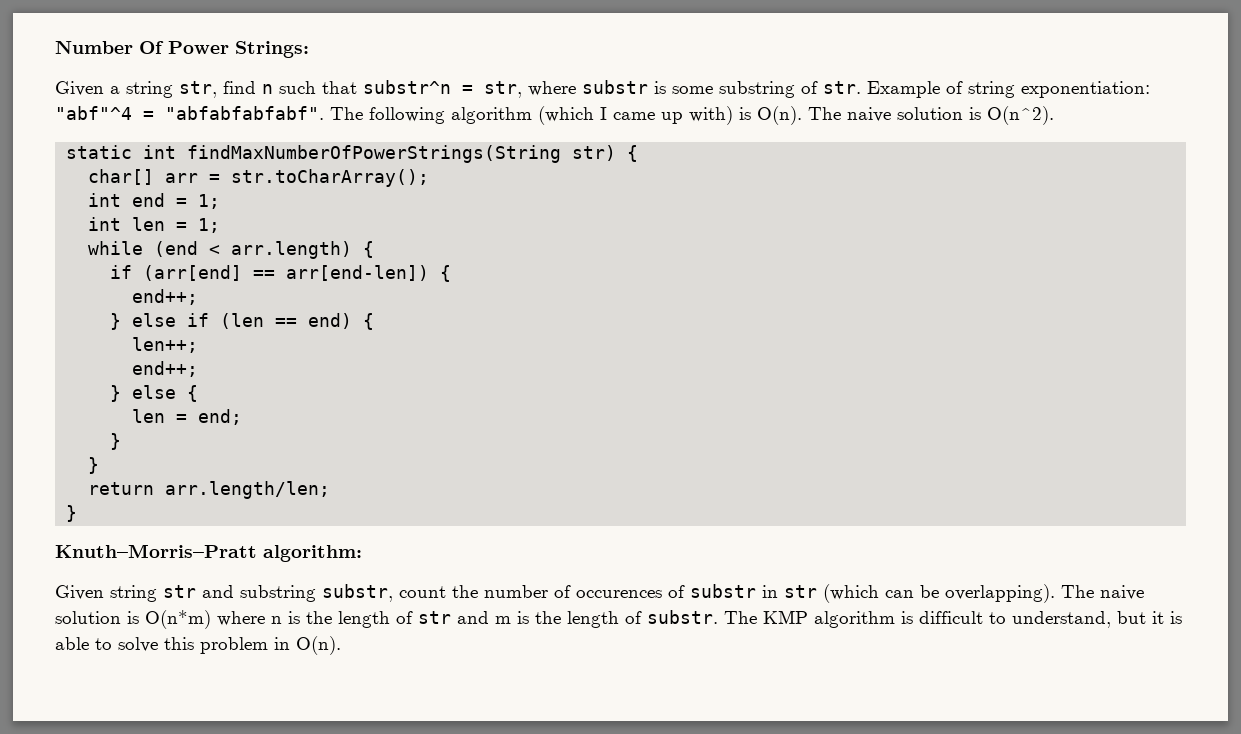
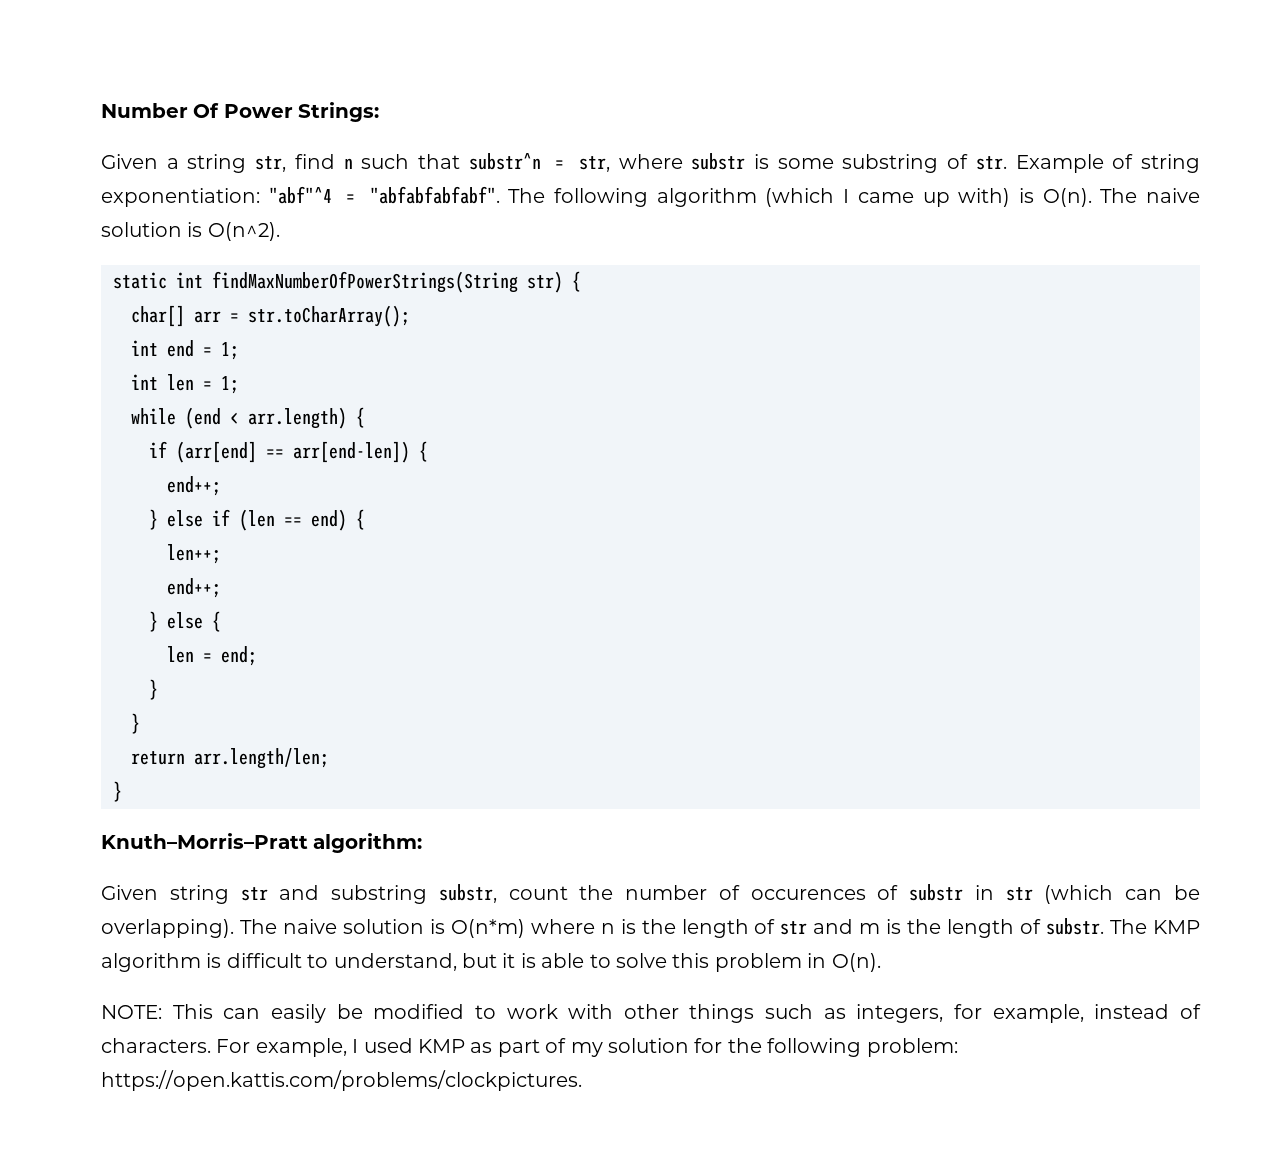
+ NOTE: This can easily be modified to work with other things such as integers, for example, instead of characters. For example, I used KMP as part of my solution for the following problem: https://open.kattis.com/problems/clockpictures.

